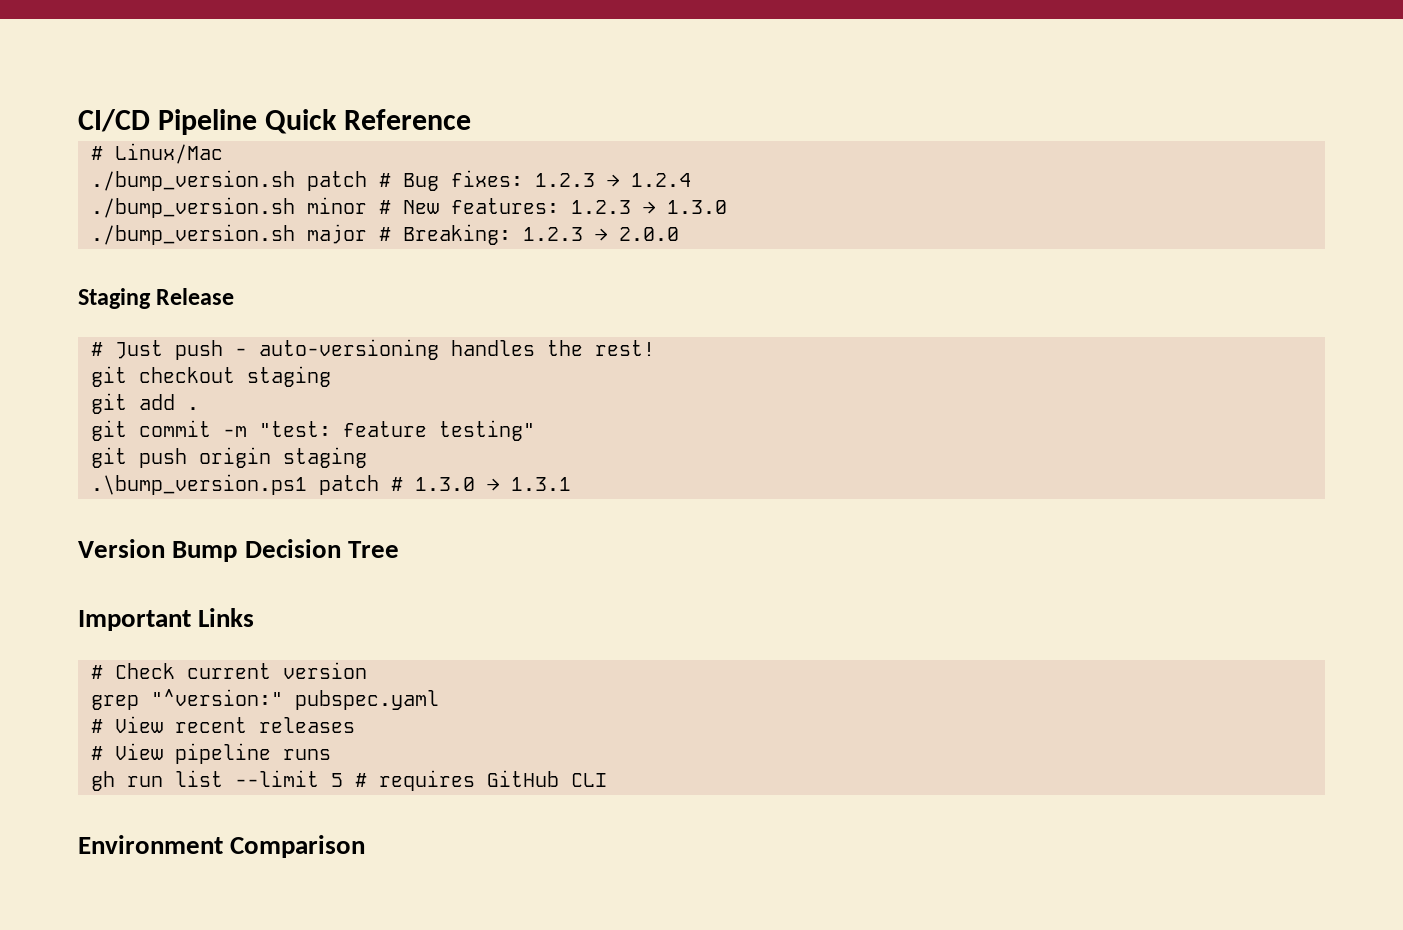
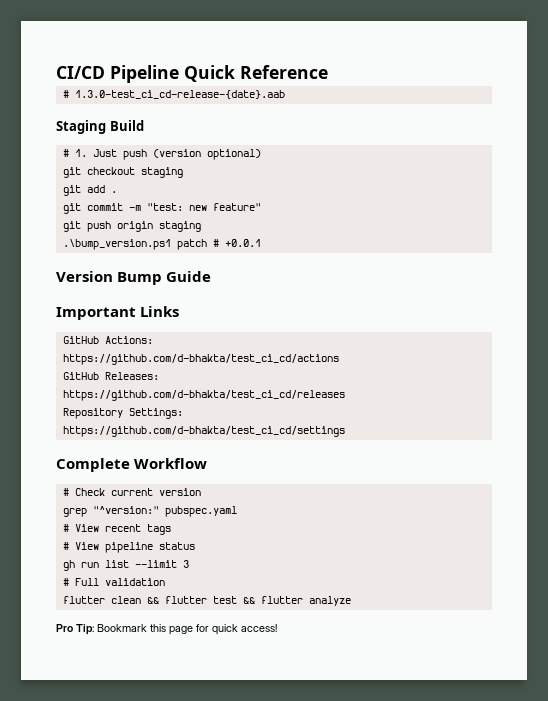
- # Linux/Mac
- ./bump_version.sh patch # Bug fixes: 1.2.3 → 1.2.4
- ./bump_version.sh minor # New features: 1.2.3 → 1.3.0
- ./bump_version.sh major # Breaking: 1.2.3 → 2.0.0
+ # 1.3.0-test_ci_cd-release-{date}.aab
- Staging Release
- # Just push - auto-versioning handles the rest!
+ Staging Build
+ # 1. Just push (version optional)
- git commit -m "test: feature testing"
+ git commit -m "test: new feature"
- .\bump_version.ps1 patch # 1.3.0 → 1.3.1
+ .\bump_version.ps1 patch # +0.0.1
- Version Bump Decision Tree
+ Version Bump Guide
+ GitHub Actions:
+ https://github.com/d-bhakta/test_ci_cd/actions
+ GitHub Releases:
+ https://github.com/d-bhakta/test_ci_cd/releases
+ Repository Settings:
+ https://github.com/d-bhakta/test_ci_cd/settings
+ Complete Workflow
- # View recent releases
+ # View recent tags
- # View pipeline runs
+ # View pipeline status
- gh run list --limit 5 # requires GitHub CLI
- Environment Comparison
+ gh run list --limit 3
+ # Full validation
+ flutter clean && flutter test && flutter analyze
+ Pro Tip: Bookmark this page for quick access!

